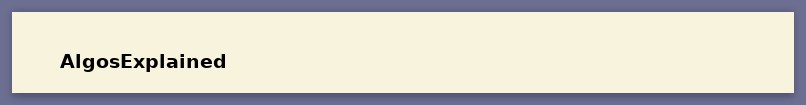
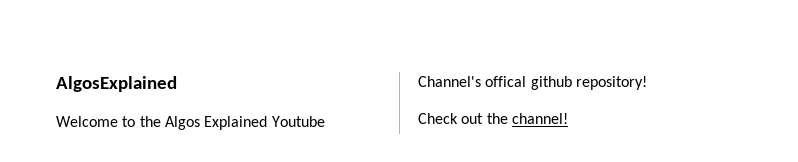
+ Welcome to the Algos Explained Youtube Channel's offical github repository!
+ Check out the channel!

